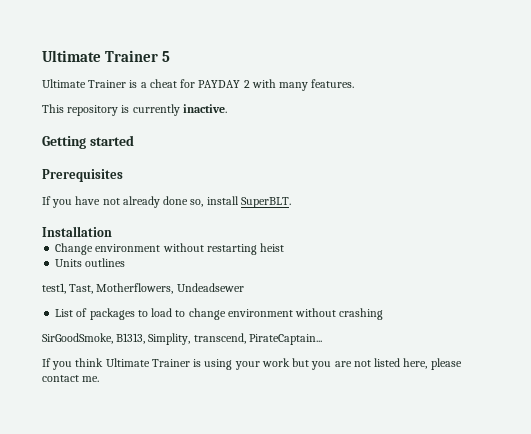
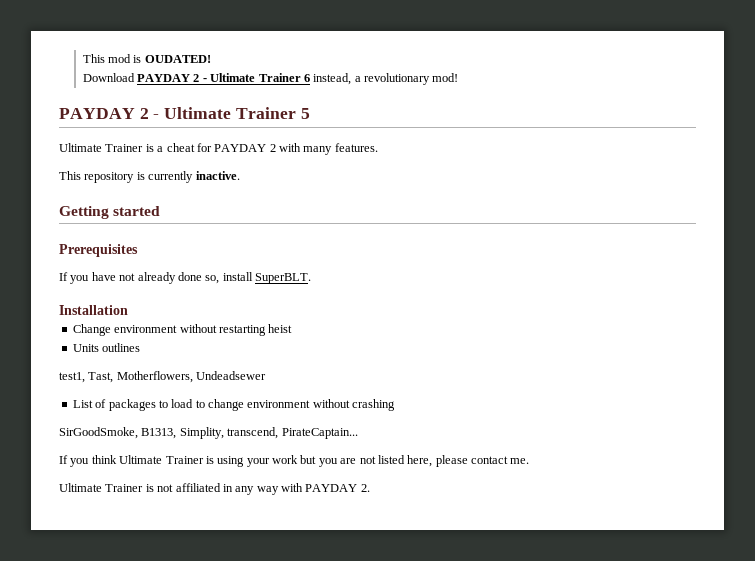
- Ultimate Trainer 5
+ This mod is OUDATED!
+ Download PAYDAY 2 - Ultimate Trainer 6 instead, a revolutionary mod!
+ PAYDAY 2 - Ultimate Trainer 5
+ Ultimate Trainer is not affiliated in any way with PAYDAY 2.

